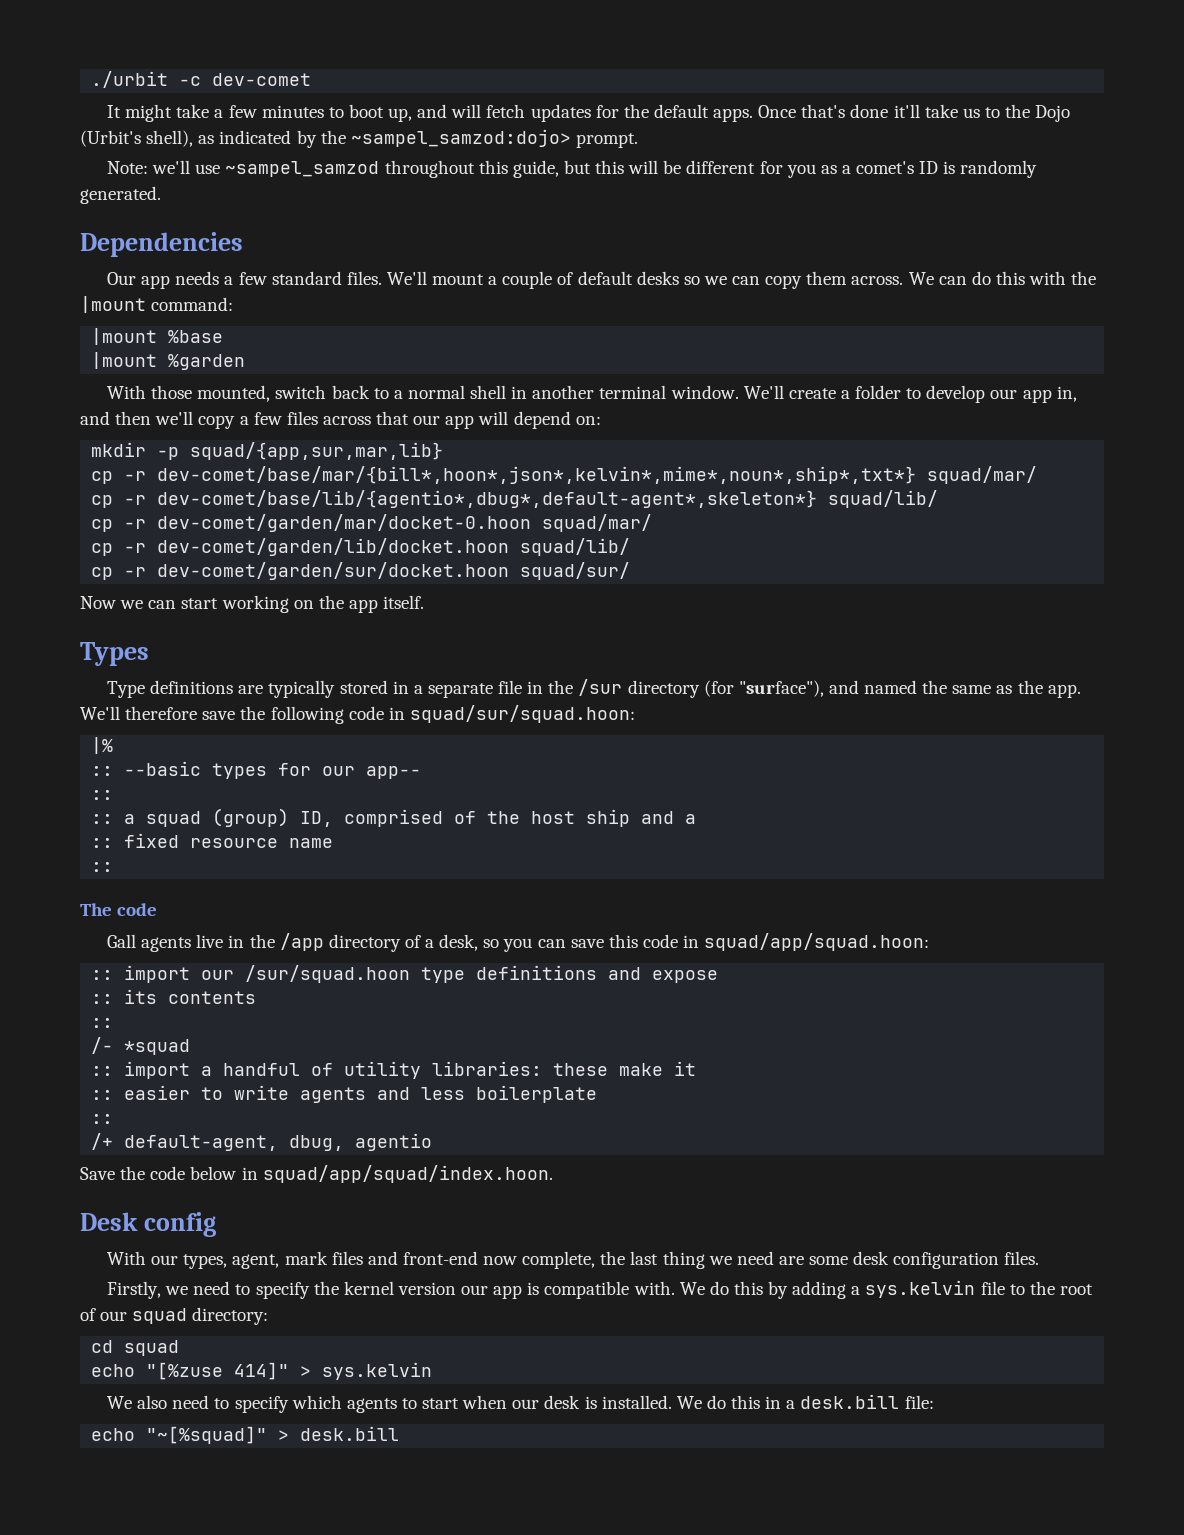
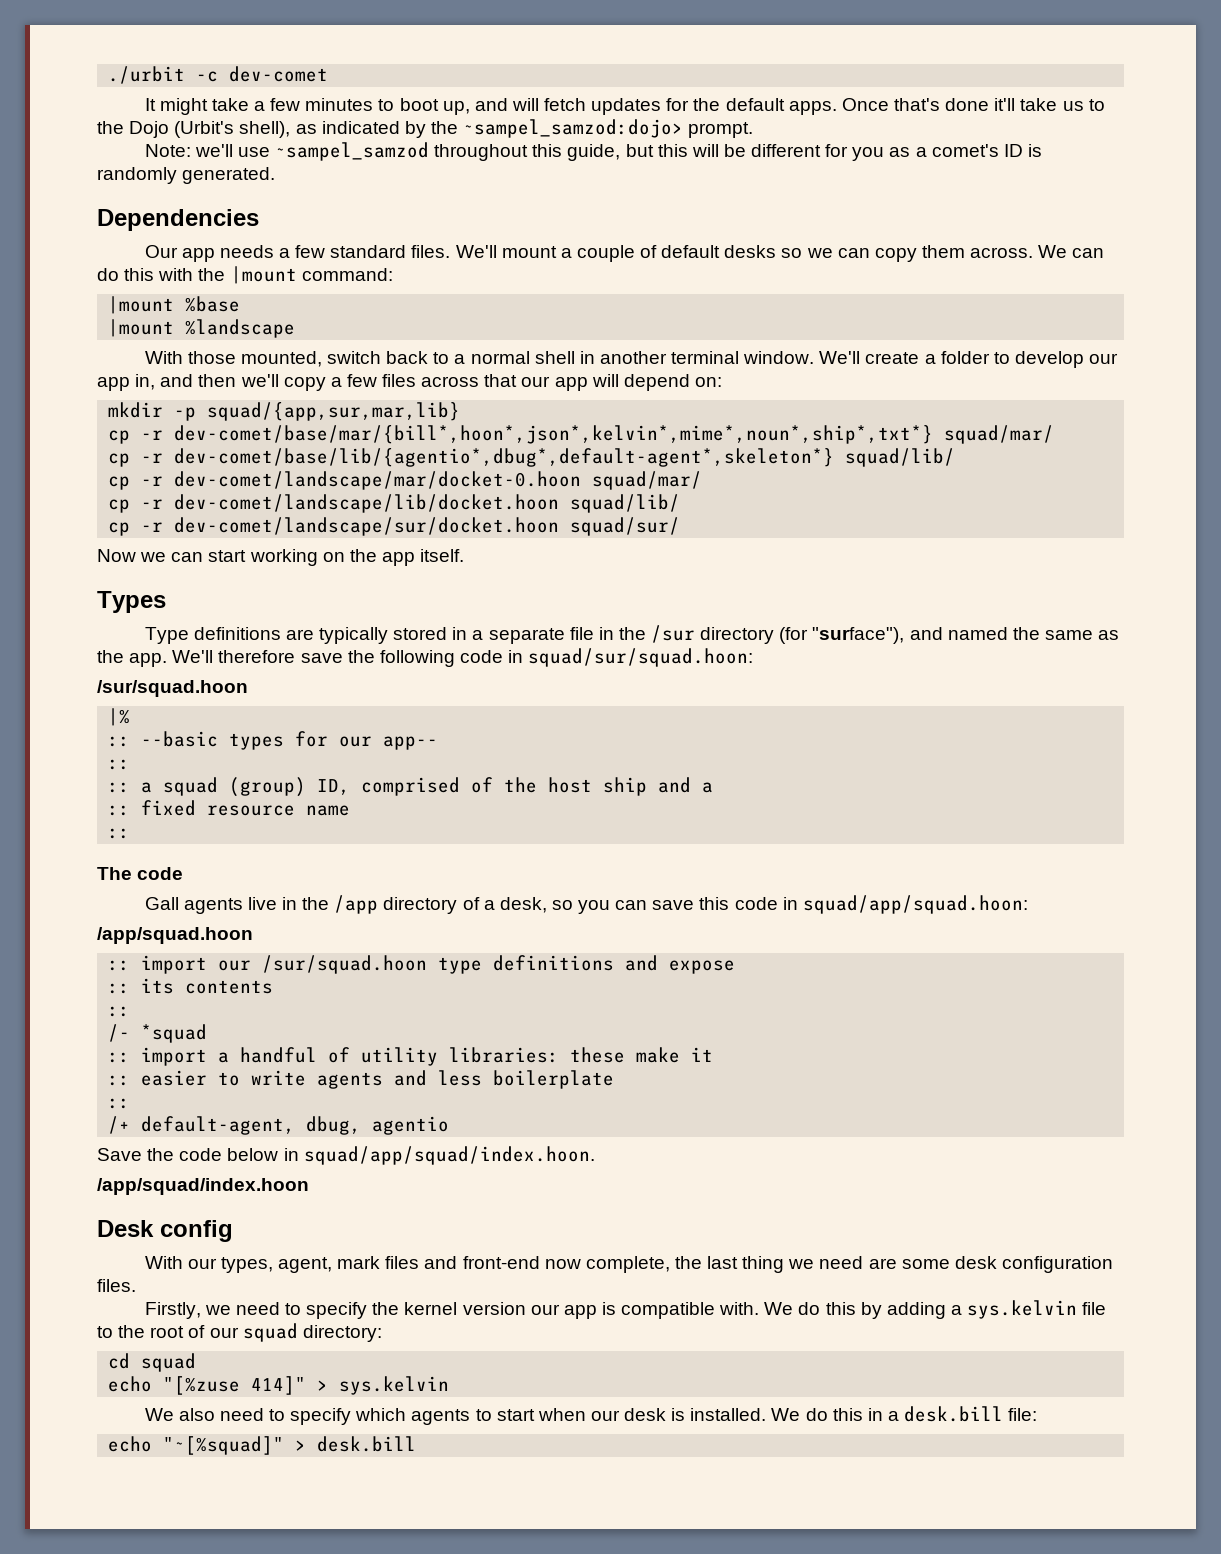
- |mount %garden
+ |mount %landscape
- cp -r dev-comet/garden/mar/docket-0.hoon squad/mar/
- cp -r dev-comet/garden/lib/docket.hoon squad/lib/
- cp -r dev-comet/garden/sur/docket.hoon squad/sur/
+ cp -r dev-comet/landscape/mar/docket-0.hoon squad/mar/
+ cp -r dev-comet/landscape/lib/docket.hoon squad/lib/
+ cp -r dev-comet/landscape/sur/docket.hoon squad/sur/
  We'll therefore save the following code in squad/sur/squad.hoon:
+ /sur/squad.hoon
+ /app/squad.hoon
+ /app/squad/index.hoon

